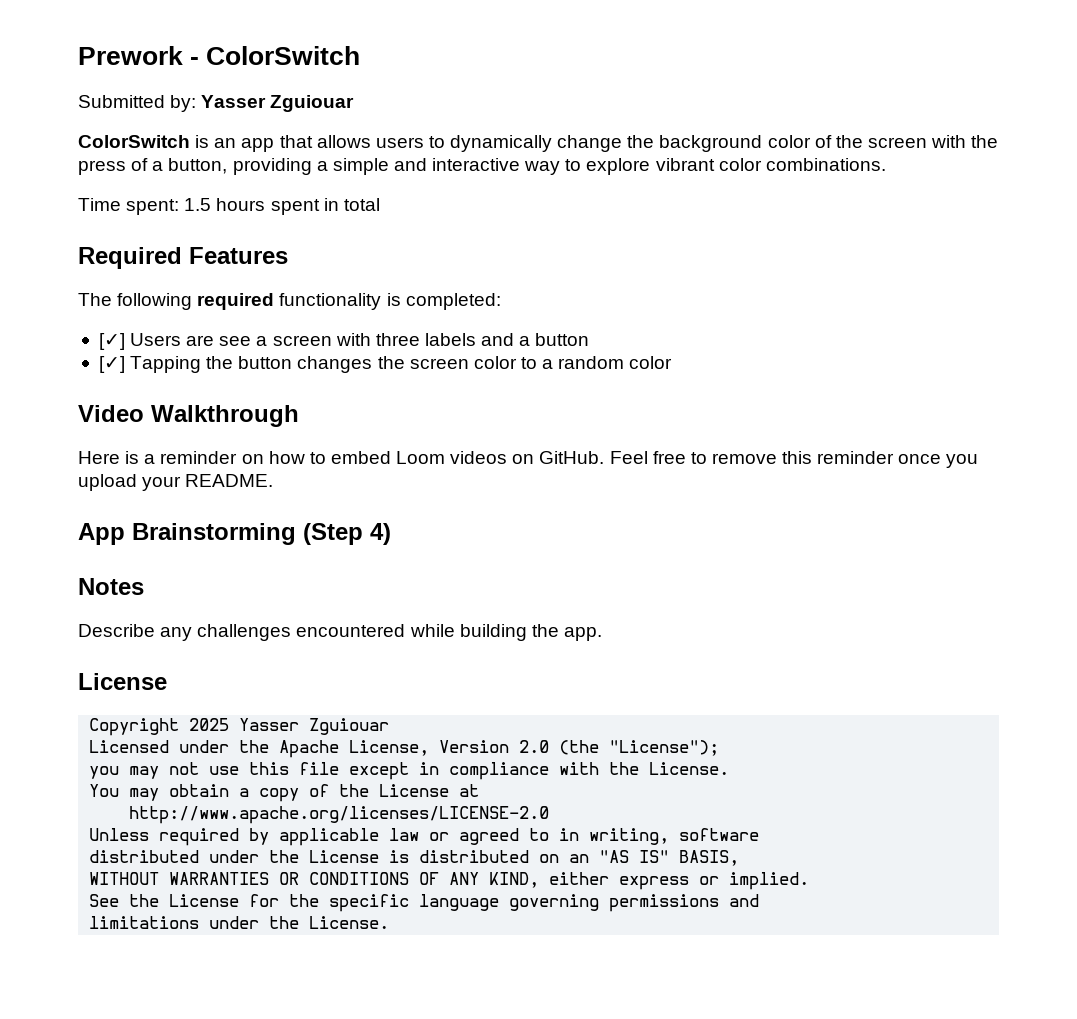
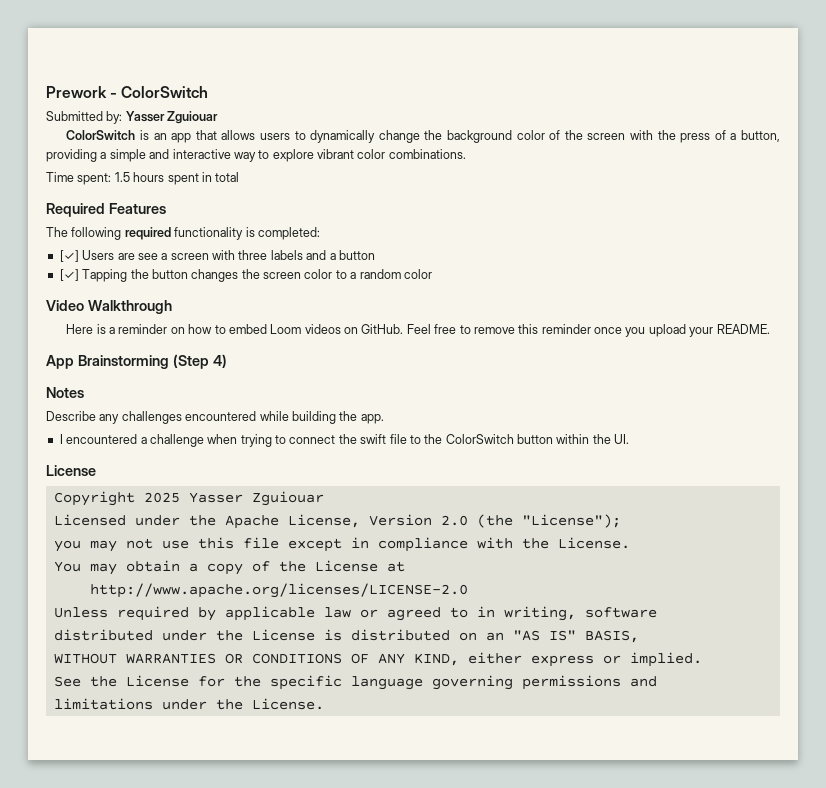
+ I encountered a challenge when trying to connect the swift file to the ColorSwitch button within the UI.

